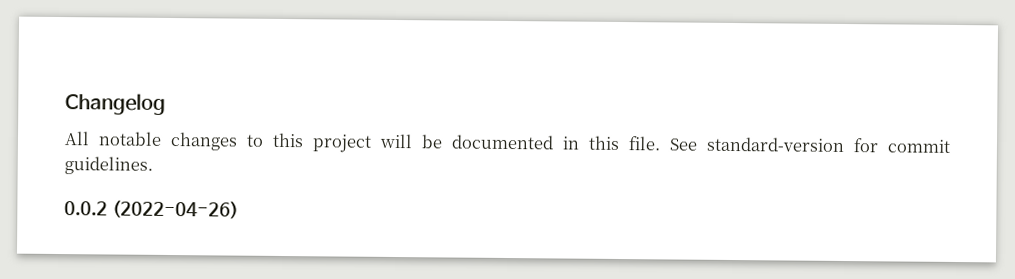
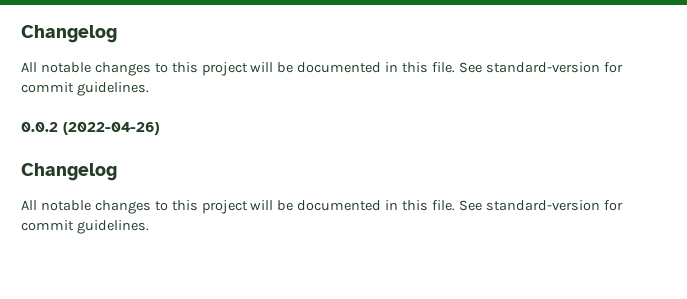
  0.0.2 (2022-04-26)
+ Changelog
+ All notable changes to this project will be documented in this file. See standard-version for commit guidelines.

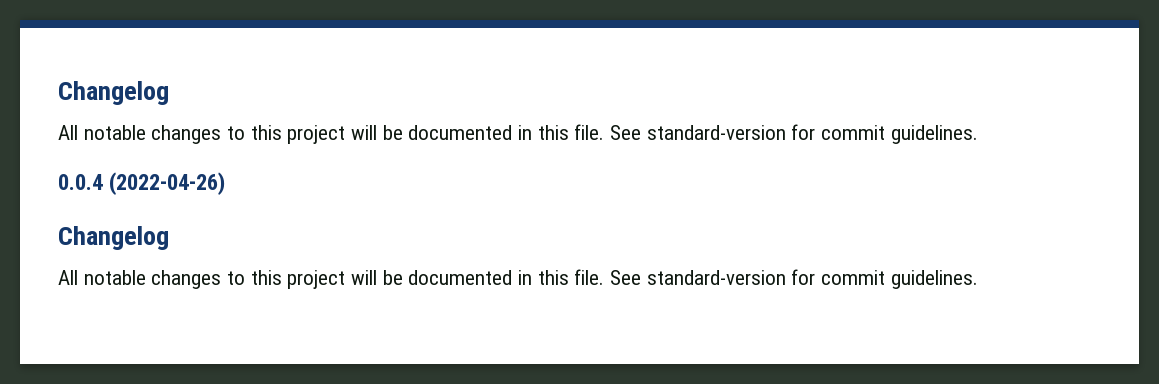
- 0.0.2 (2022-04-26)
+ 0.0.4 (2022-04-26)

